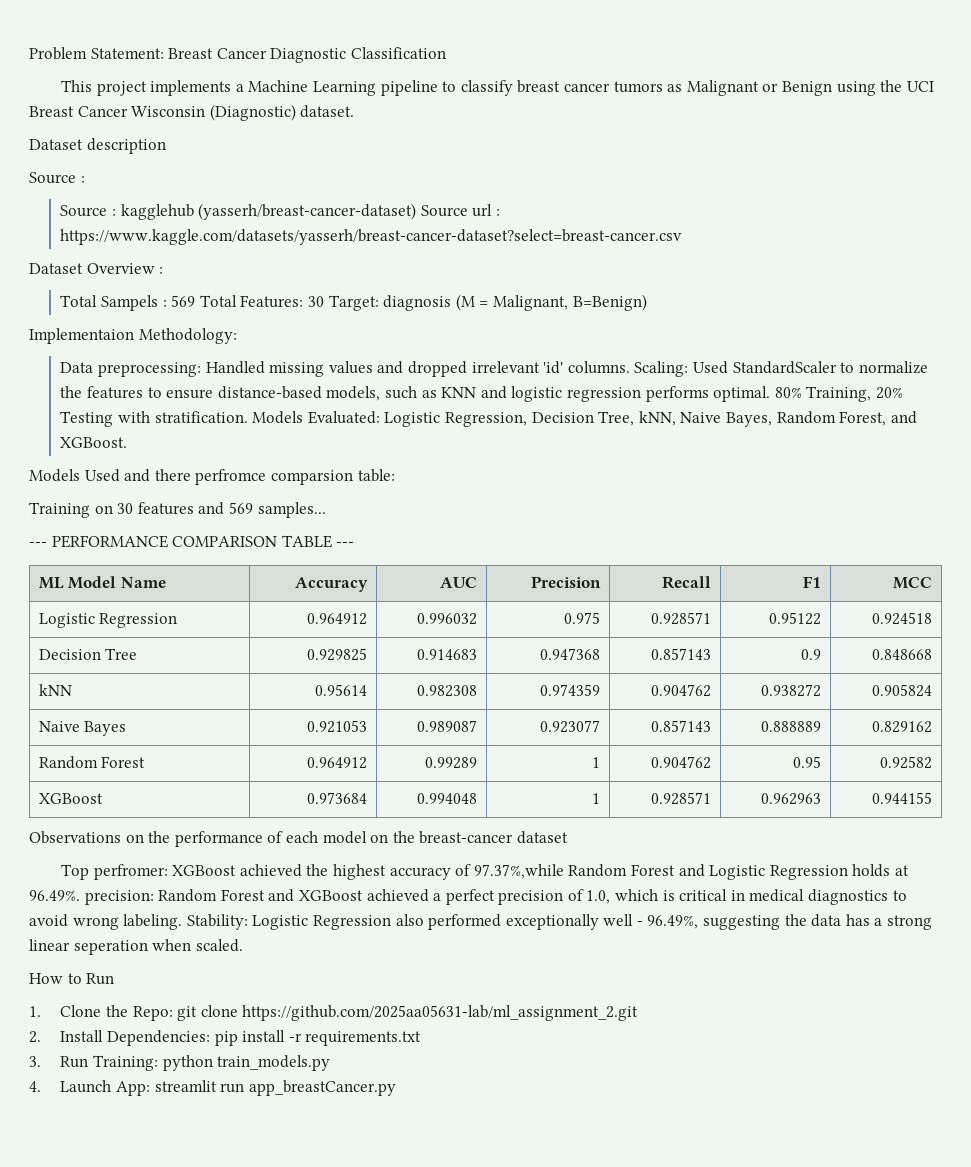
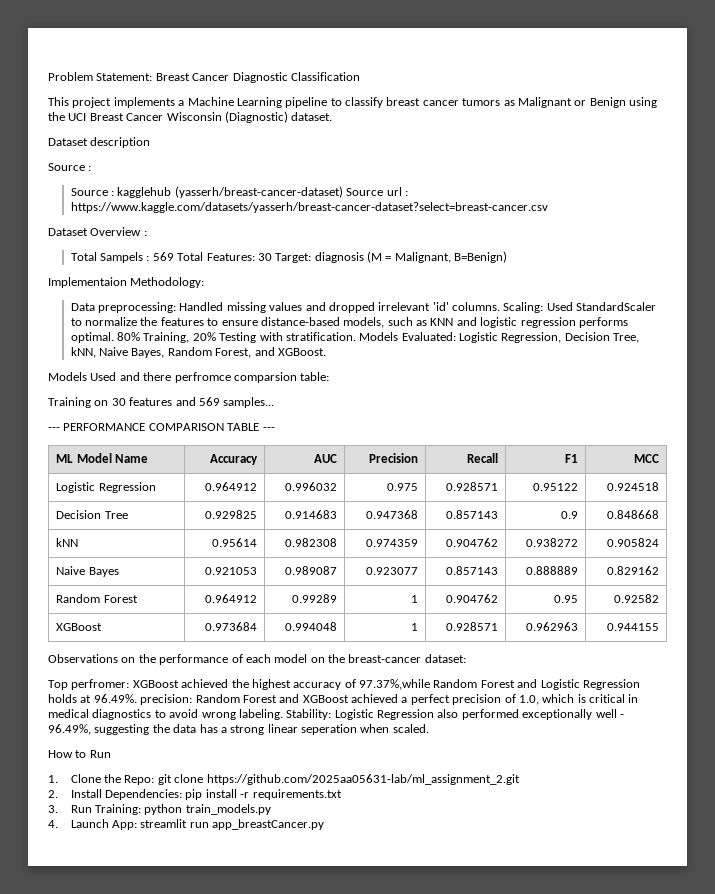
- Observations on the performance of each model on the breast-cancer dataset
+ Observations on the performance of each model on the breast-cancer dataset:

